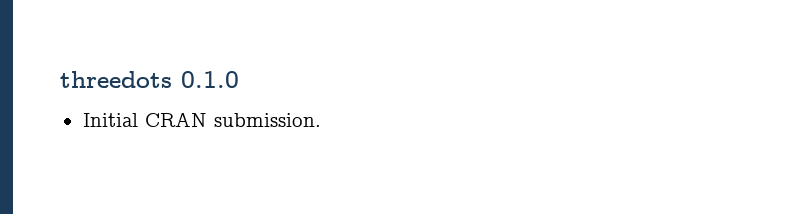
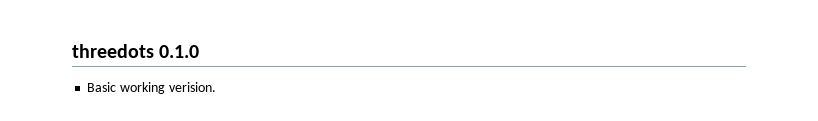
- Initial CRAN submission.
+ Basic working verision.

